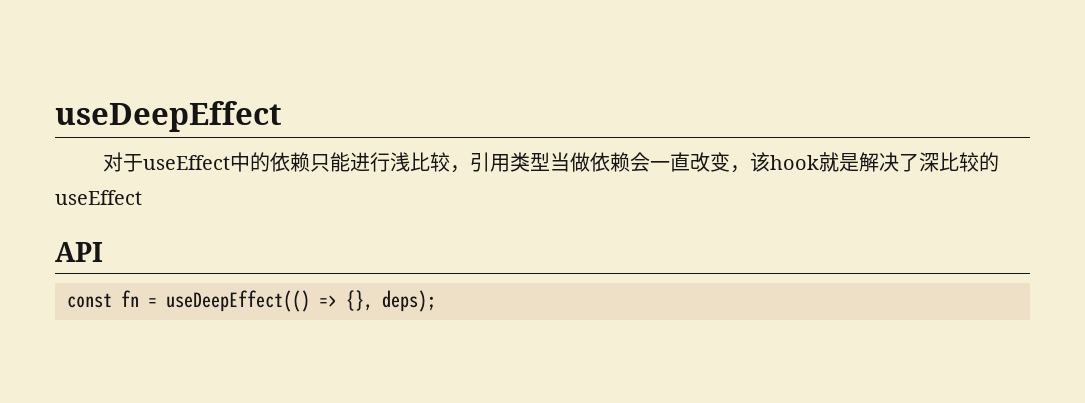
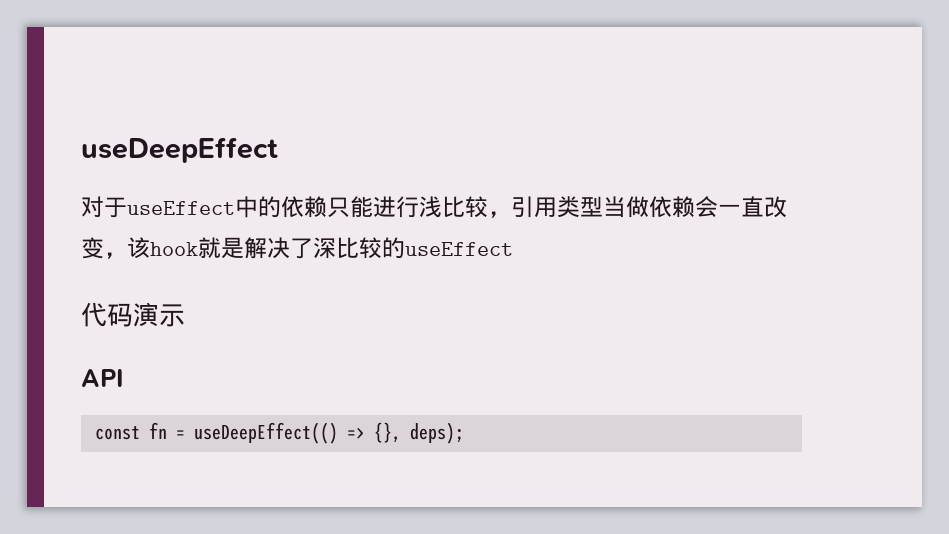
+ 代码演示

